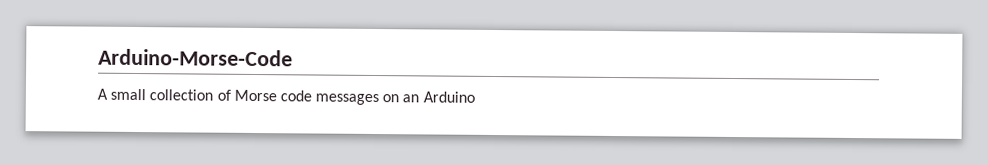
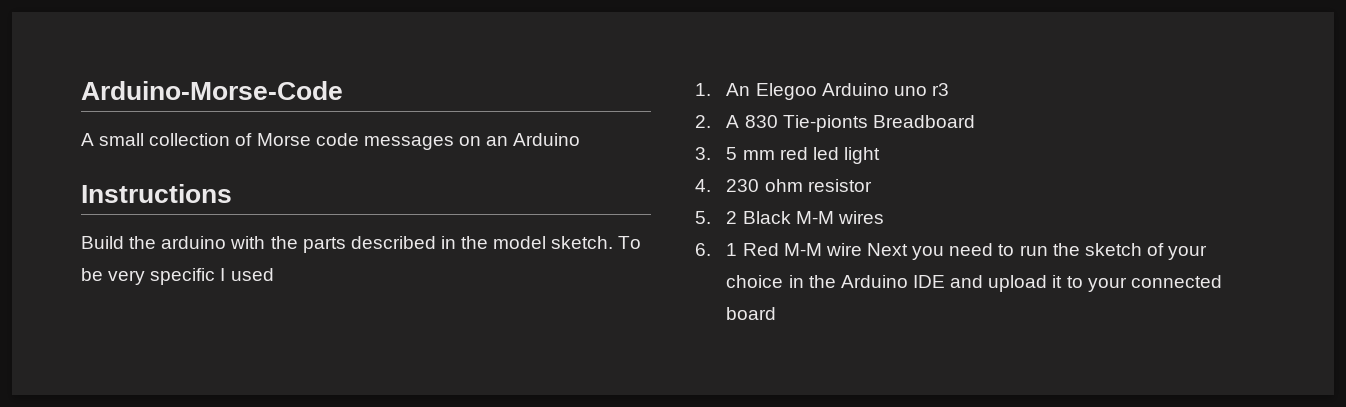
+ Instructions
+ Build the arduino with the parts described in the model sketch. To be very specific I used
+ 1. An Elegoo Arduino uno r3
+ 2. A 830 Tie-pionts Breadboard
+ 3. 5 mm red led light
+ 4. 230 ohm resistor
+ 5. 2 Black M-M wires
+ 6. 1 Red M-M wire Next you need to run the sketch of your choice in the Arduino IDE and upload it to your connected board

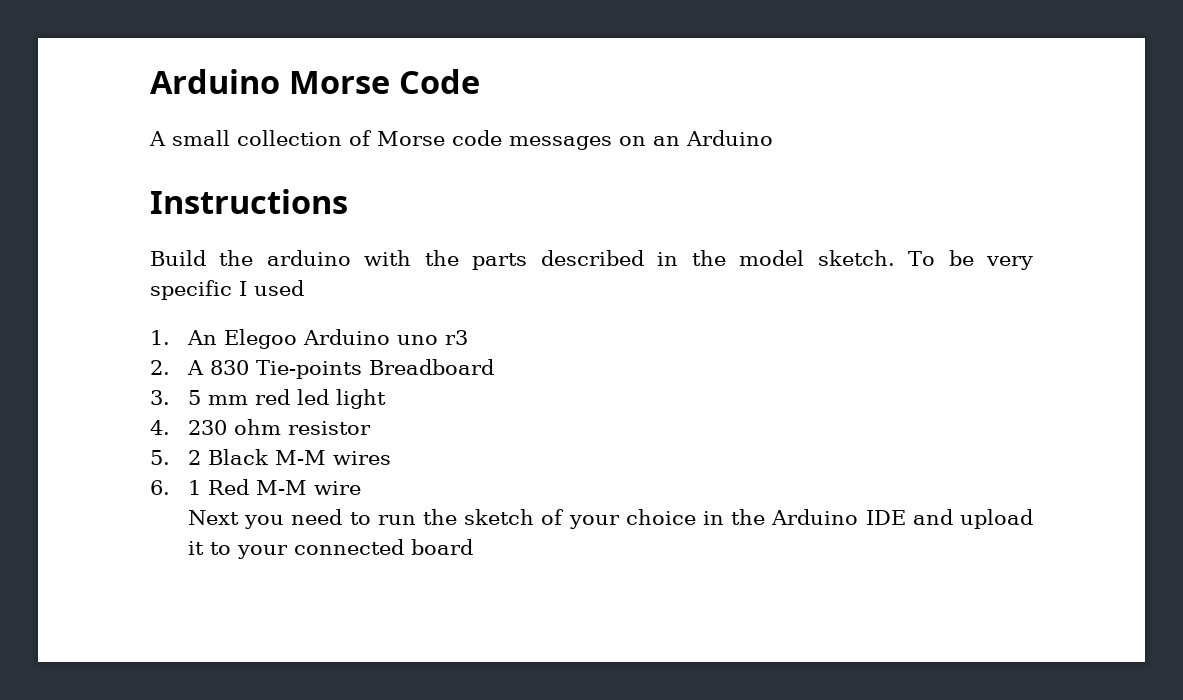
- Arduino-Morse-Code
+ Arduino Morse Code
- 2. A 830 Tie-pionts Breadboard
+ 2. A 830 Tie-points Breadboard
- 6. 1 Red M-M wire Next you need to run the sketch of your choice in the Arduino IDE and upload it to your connected board
+ 6. 1 Red M-M wire
+ Next you need to run the sketch of your choice in the Arduino IDE and upload it to your connected board

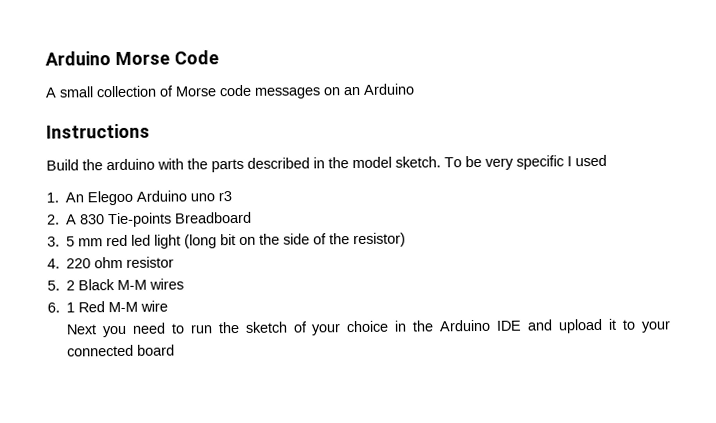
- 3. 5 mm red led light
+ 3. 5 mm red led light (long bit on the side of the resistor)
- 4. 230 ohm resistor
+ 4. 220 ohm resistor

